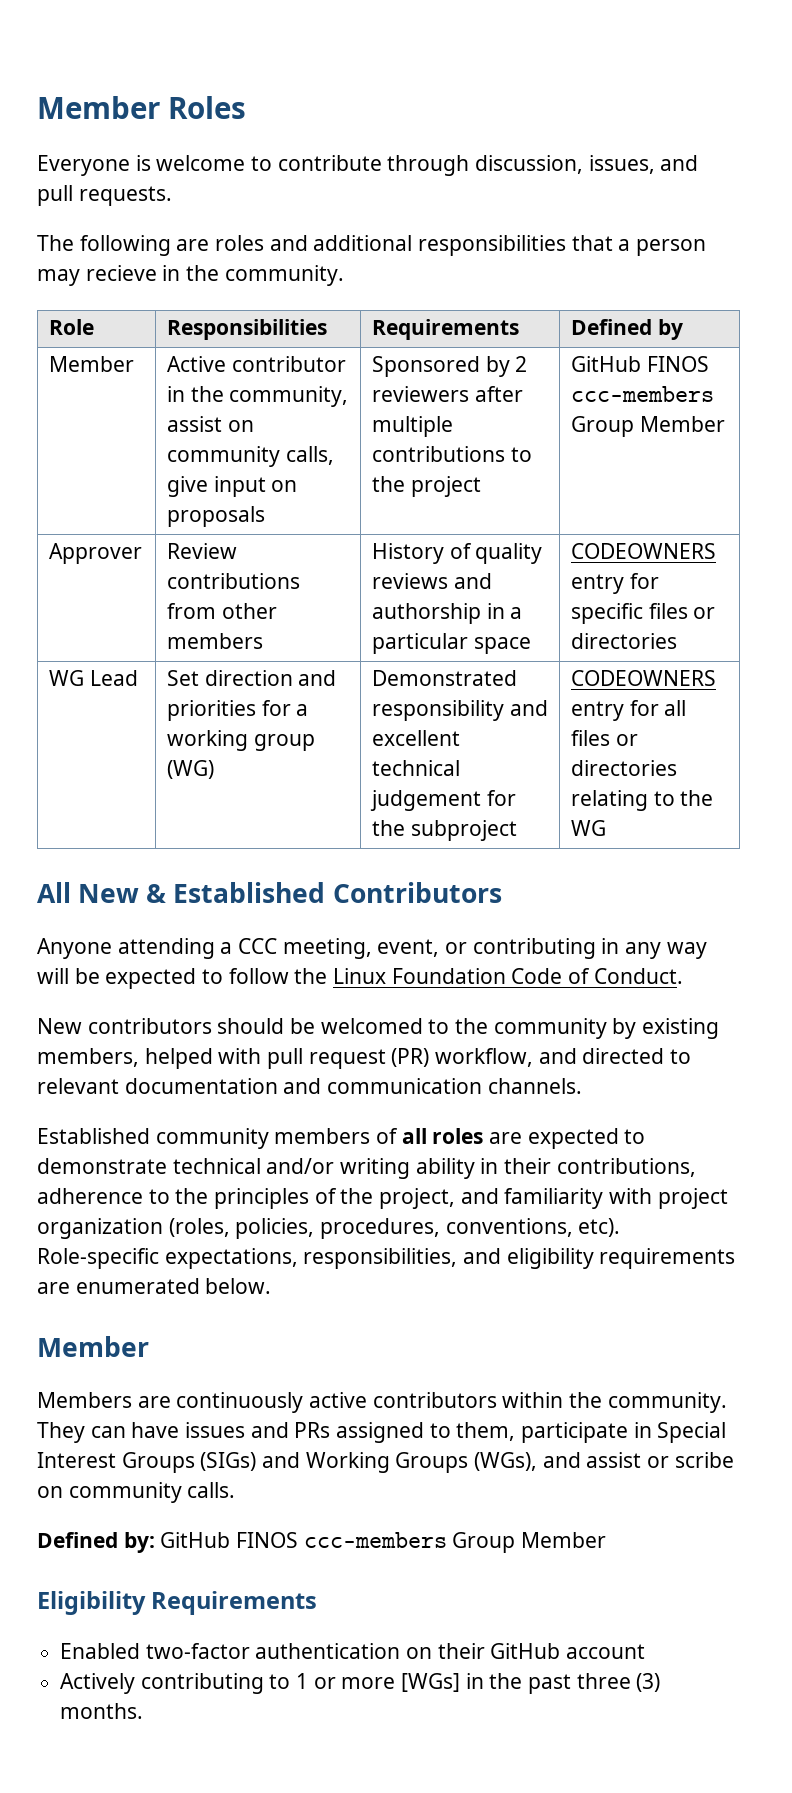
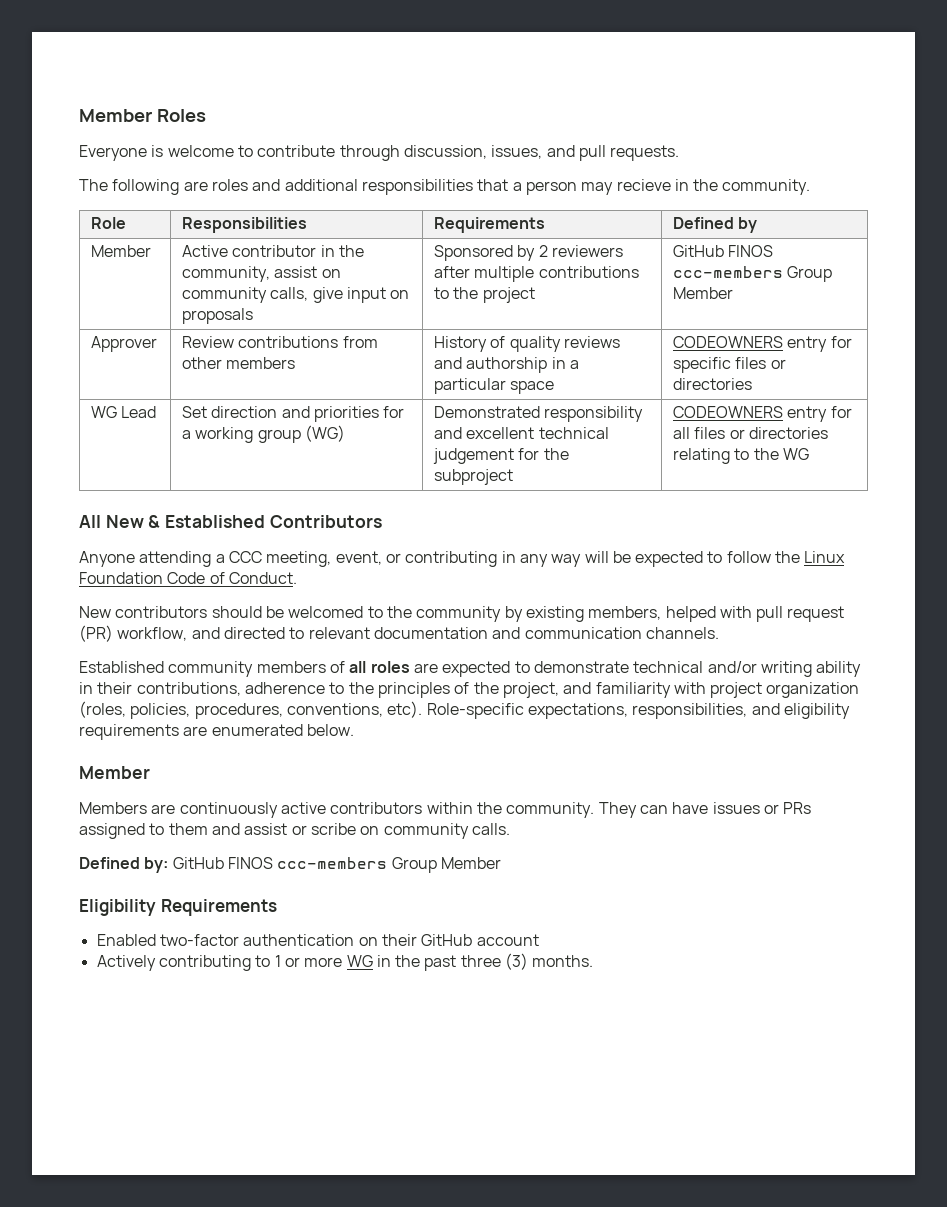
- They can have issues and PRs assigned to them, participate in Special Interest Groups (SIGs) and Working Groups (WGs), and assist or scribe on community calls.
+ They can have issues or PRs assigned to them and assist or scribe on community calls.
- Actively contributing to 1 or more [WGs] in the past three (3) months.
+ Actively contributing to 1 or more WG in the past three (3) months.

